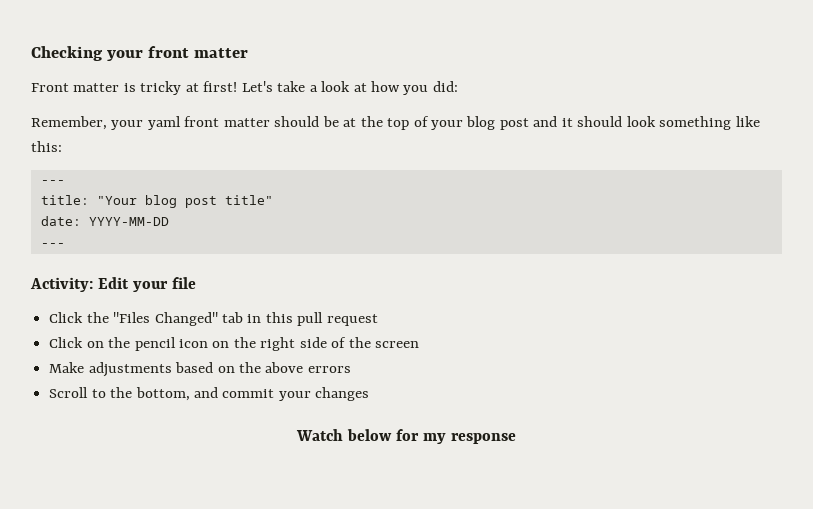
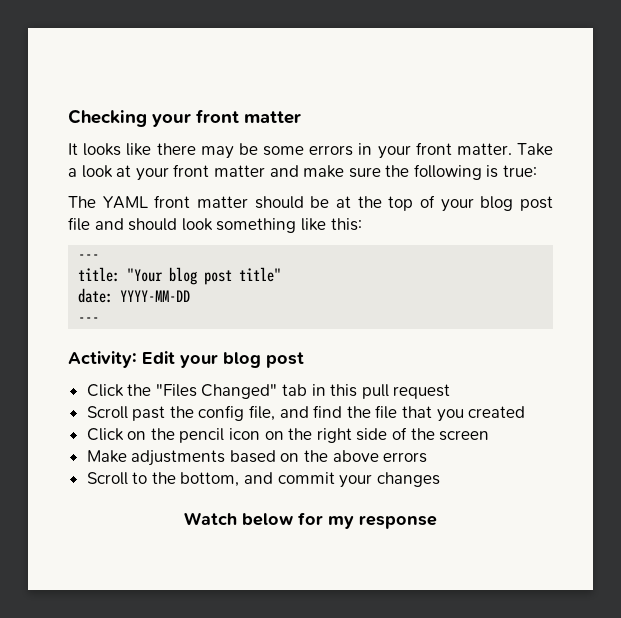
- Front matter is tricky at first! Let's take a look at how you did:
- Remember, your yaml front matter should be at the top of your blog post and it should look something like this:
+ It looks like there may be some errors in your front matter. Take a look at your front matter and make sure the following is true:
+ The YAML front matter should be at the top of your blog post file and should look something like this:
- Activity: Edit your file
+ Activity: Edit your blog post
+ Scroll past the config file, and find the file that you created

